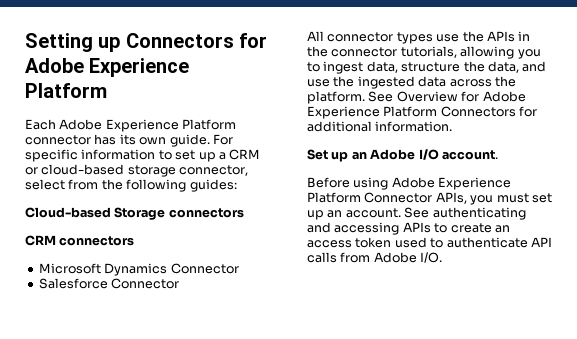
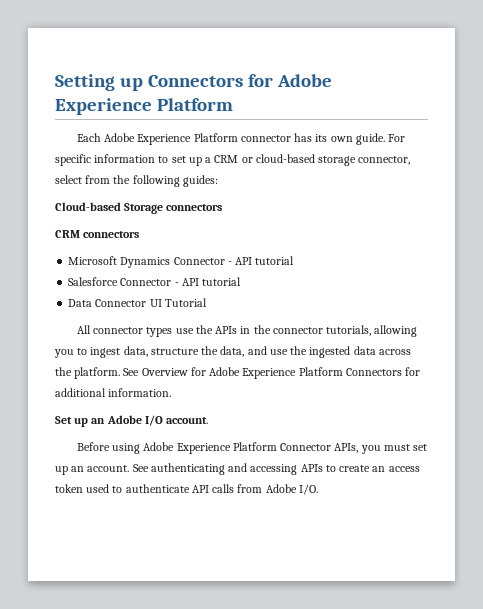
- Microsoft Dynamics Connector
+ Microsoft Dynamics Connector - API tutorial
- Salesforce Connector
+ Salesforce Connector - API tutorial
+ Data Connector UI Tutorial

